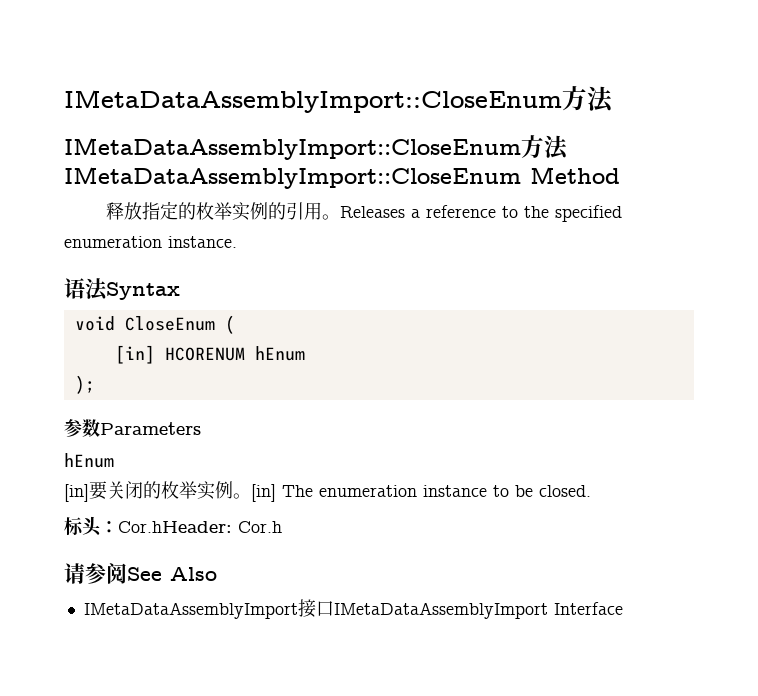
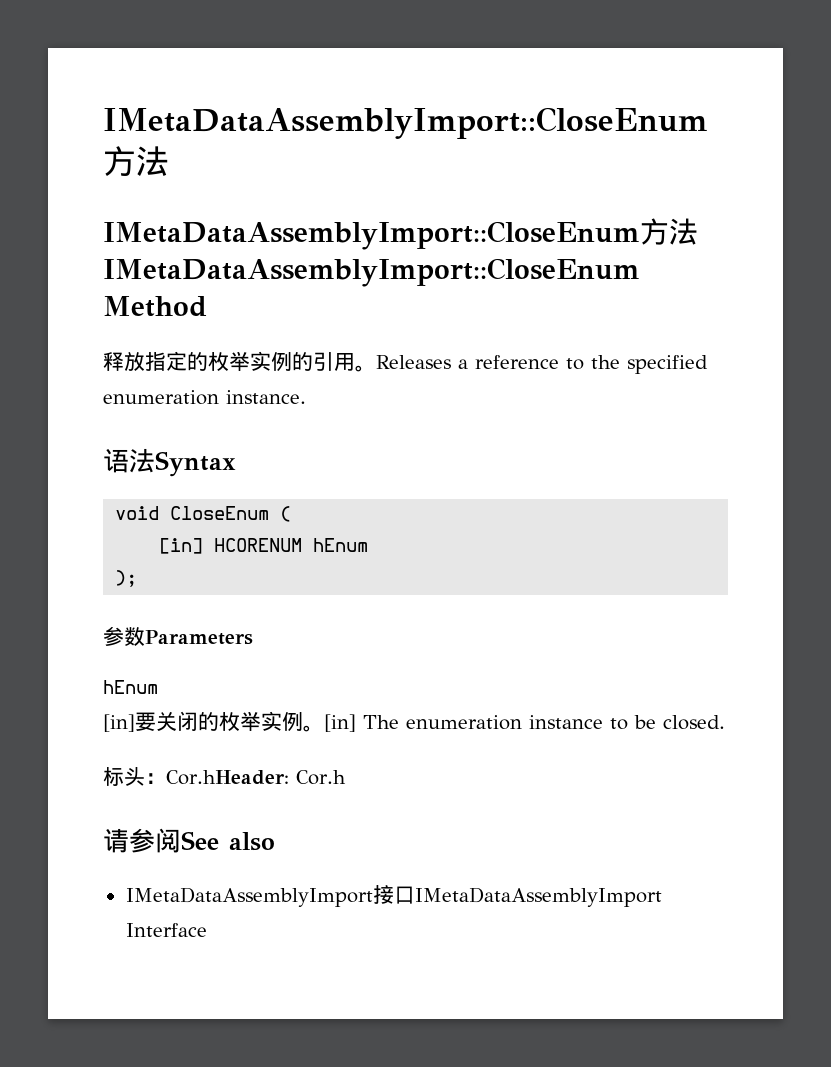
- 请参阅See Also
+ 请参阅See also

